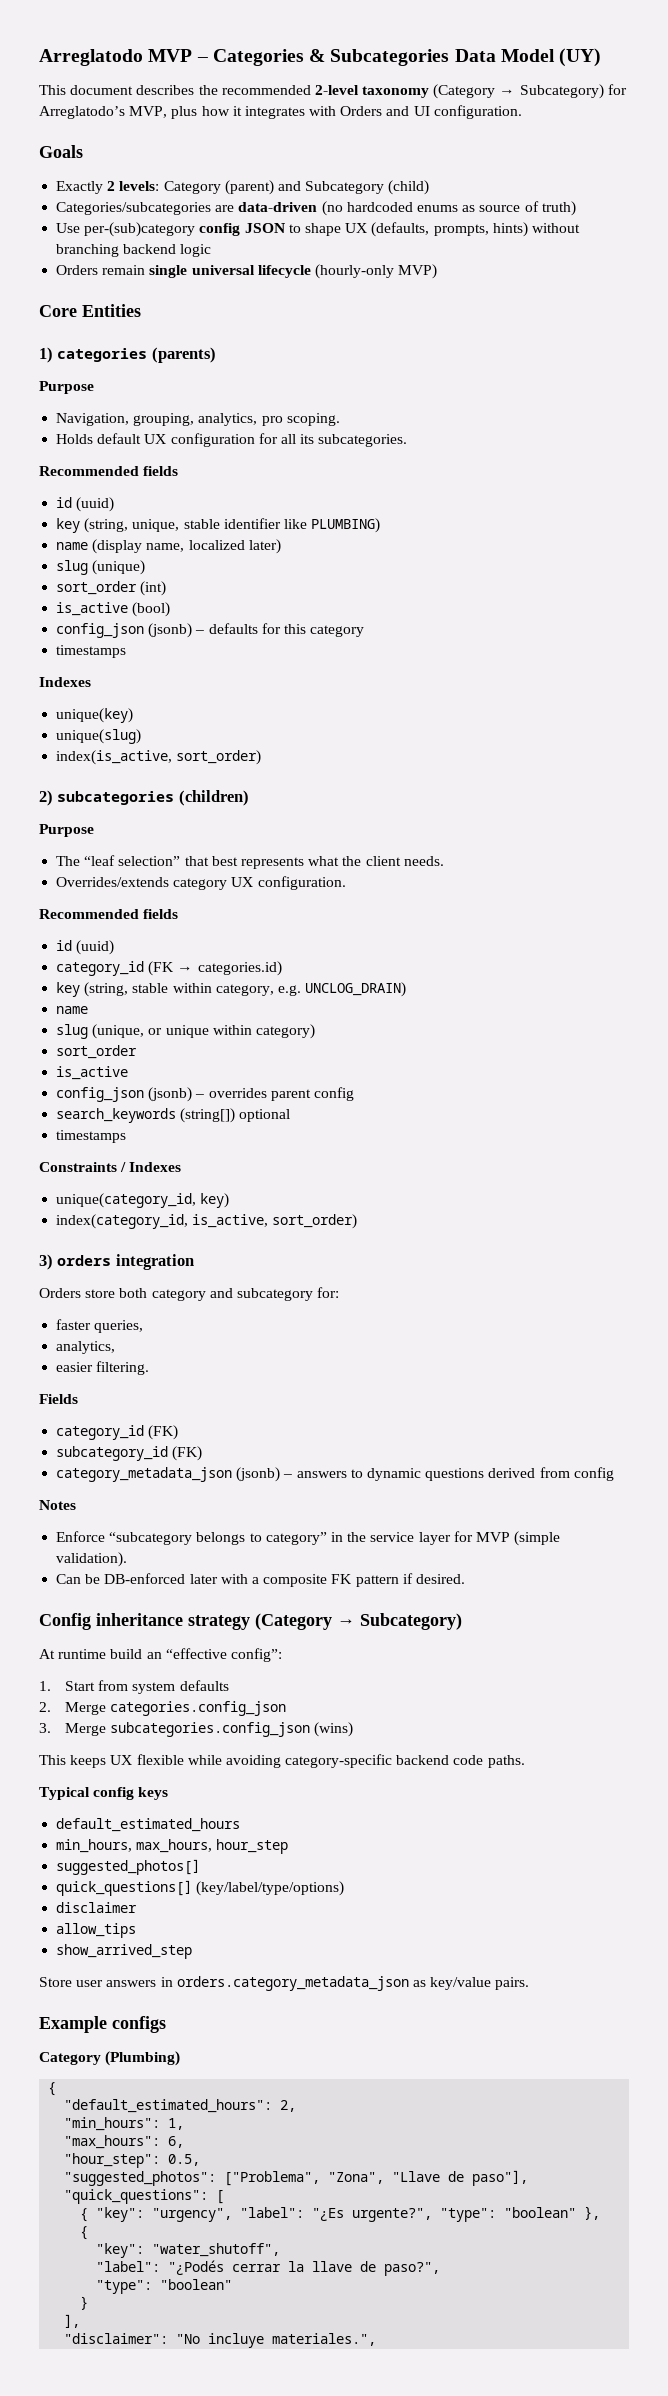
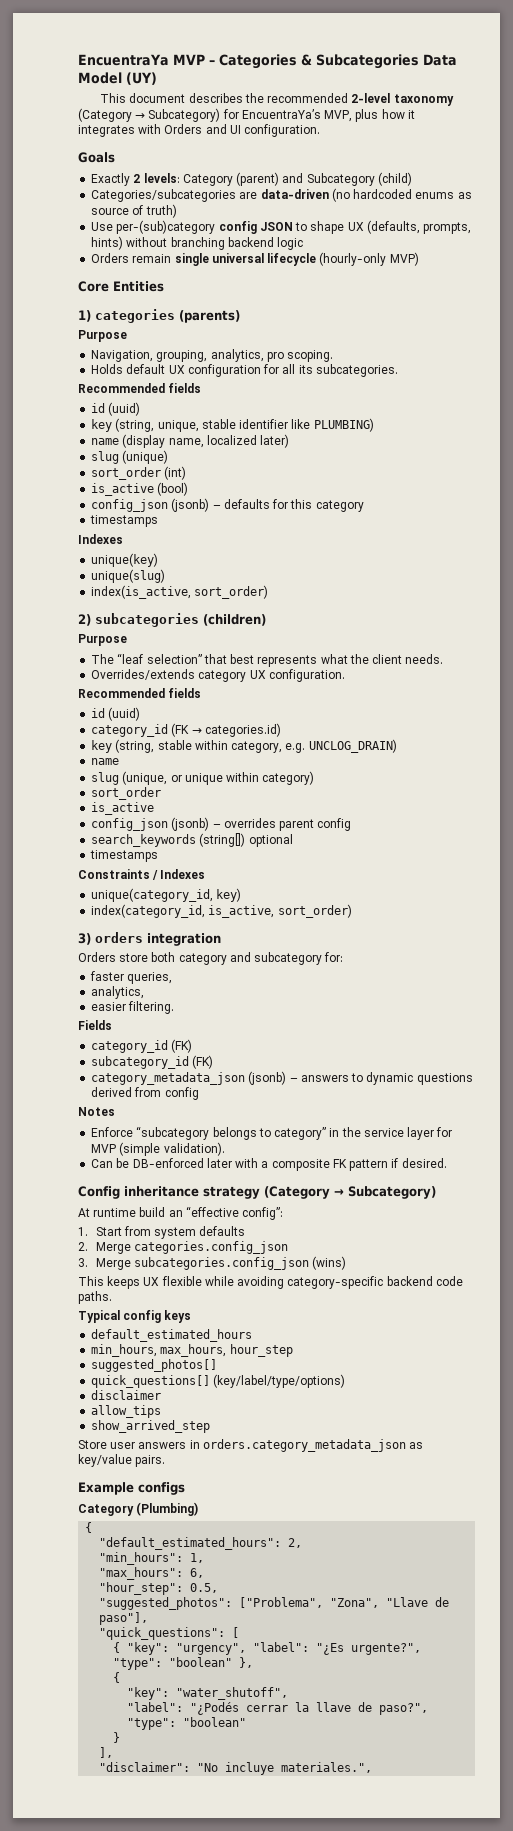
- Arreglatodo MVP – Categories & Subcategories Data Model (UY)
+ EncuentraYa MVP – Categories & Subcategories Data Model (UY)
- This document describes the recommended 2-level taxonomy (Category → Subcategory) for Arreglatodo’s MVP, plus how it integrates with Orders and UI configuration.
+ This document describes the recommended 2-level taxonomy (Category → Subcategory) for EncuentraYa’s MVP, plus how it integrates with Orders and UI configuration.

